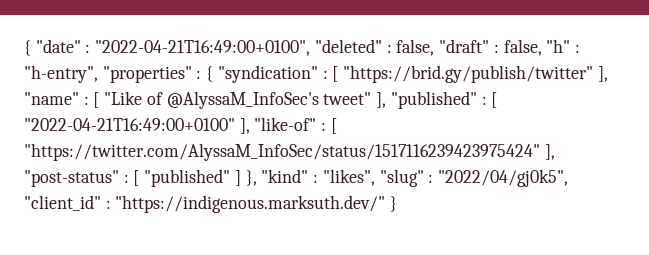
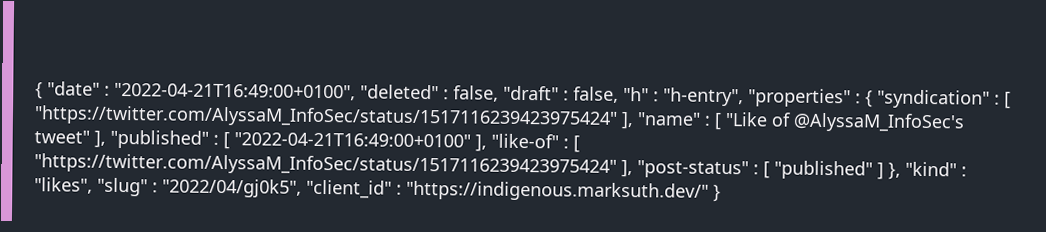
- { "date" : "2022-04-21T16:49:00+0100", "deleted" : false, "draft" : false, "h" : "h-entry", "properties" : { "syndication" : [ "https://brid.gy/publish/twitter" ], "name" : [ "Like of @AlyssaM_InfoSec's tweet" ], "published" : [ "2022-04-21T16:49:00+0100" ], "like-of" : [ "https://twitter.com/AlyssaM_InfoSec/status/1517116239423975424" ], "post-status" : [ "published" ] }, "kind" : "likes", "slug" : "2022/04/gj0k5", "client_id" : "https://indigenous.marksuth.dev/" }
+ { "date" : "2022-04-21T16:49:00+0100", "deleted" : false, "draft" : false, "h" : "h-entry", "properties" : { "syndication" : [ "https://twitter.com/AlyssaM_InfoSec/status/1517116239423975424" ], "name" : [ "Like of @AlyssaM_InfoSec's tweet" ], "published" : [ "2022-04-21T16:49:00+0100" ], "like-of" : [ "https://twitter.com/AlyssaM_InfoSec/status/1517116239423975424" ], "post-status" : [ "published" ] }, "kind" : "likes", "slug" : "2022/04/gj0k5", "client_id" : "https://indigenous.marksuth.dev/" }

